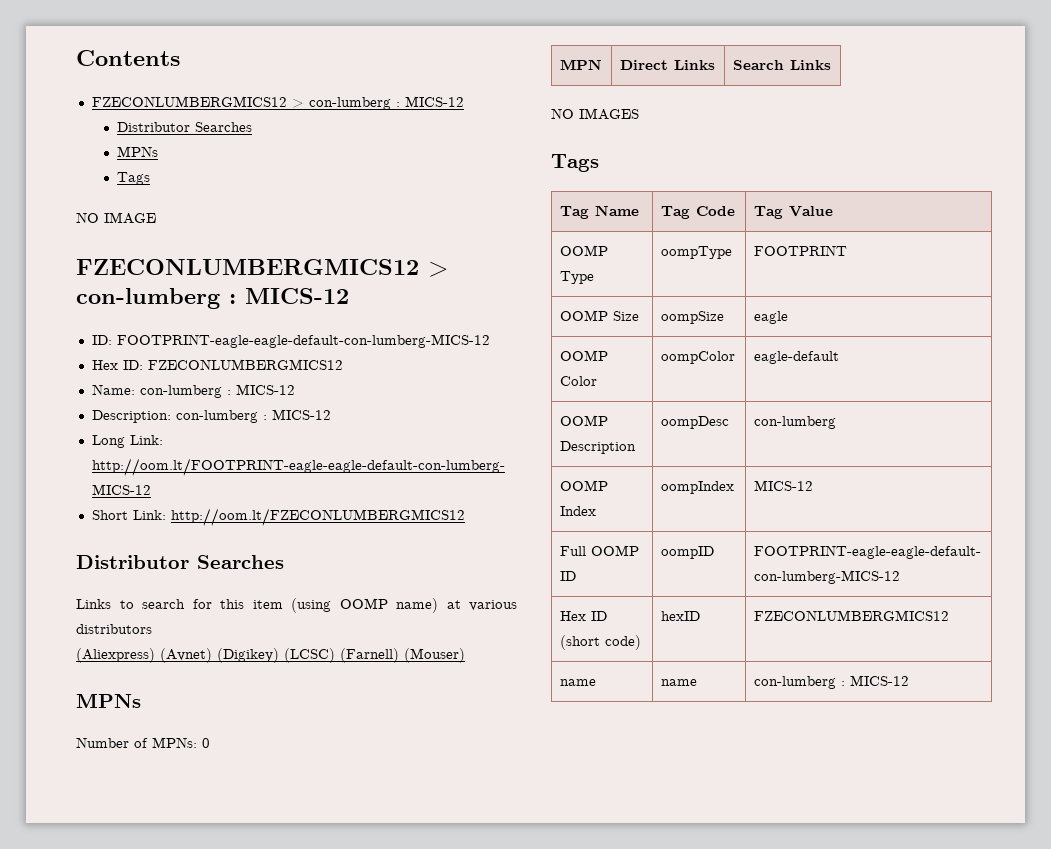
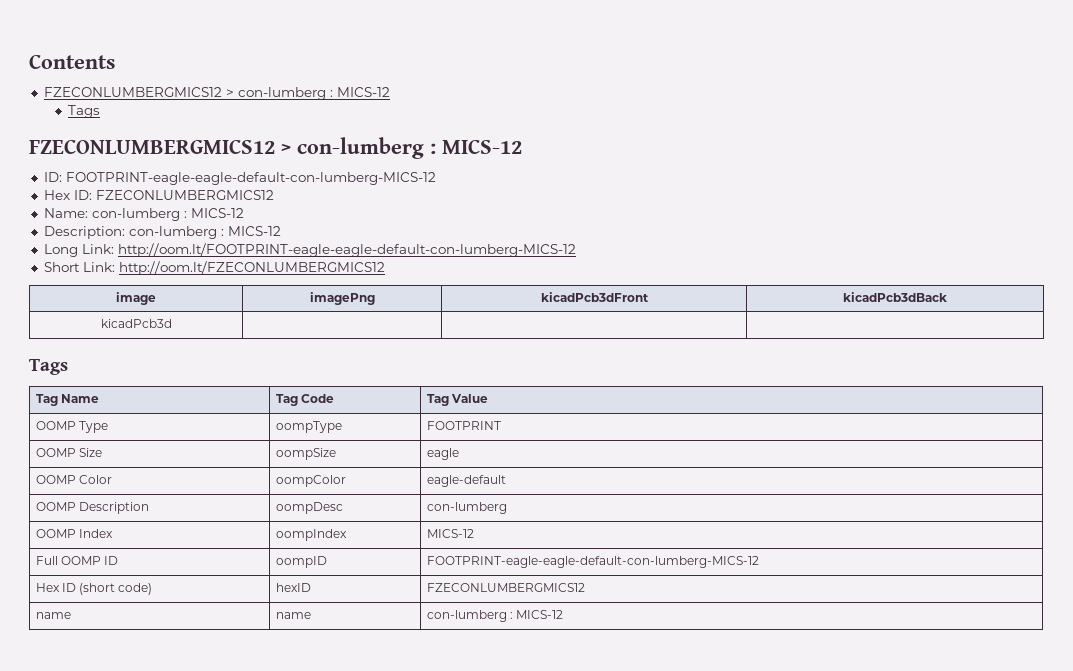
  Contents
  FZECONLUMBERGMICS12 > con-lumberg : MICS-12
- Distributor Searches
- MPNs
  Tags
- NO IMAGE
  Short Link: http://oom.lt/FZECONLUMBERGMICS12
- Distributor Searches
- Links to search for this item (using OOMP name) at various distributors
- (Aliexpress) (Avnet) (Digikey) (LCSC) (Farnell) (Mouser)
- MPNs
- Number of MPNs: 0
- MPN | Direct Links | Search Links
- NO IMAGES
+ image | imagePng | kicadPcb3dFront | kicadPcb3dBack
+ kicadPcb3d | | |

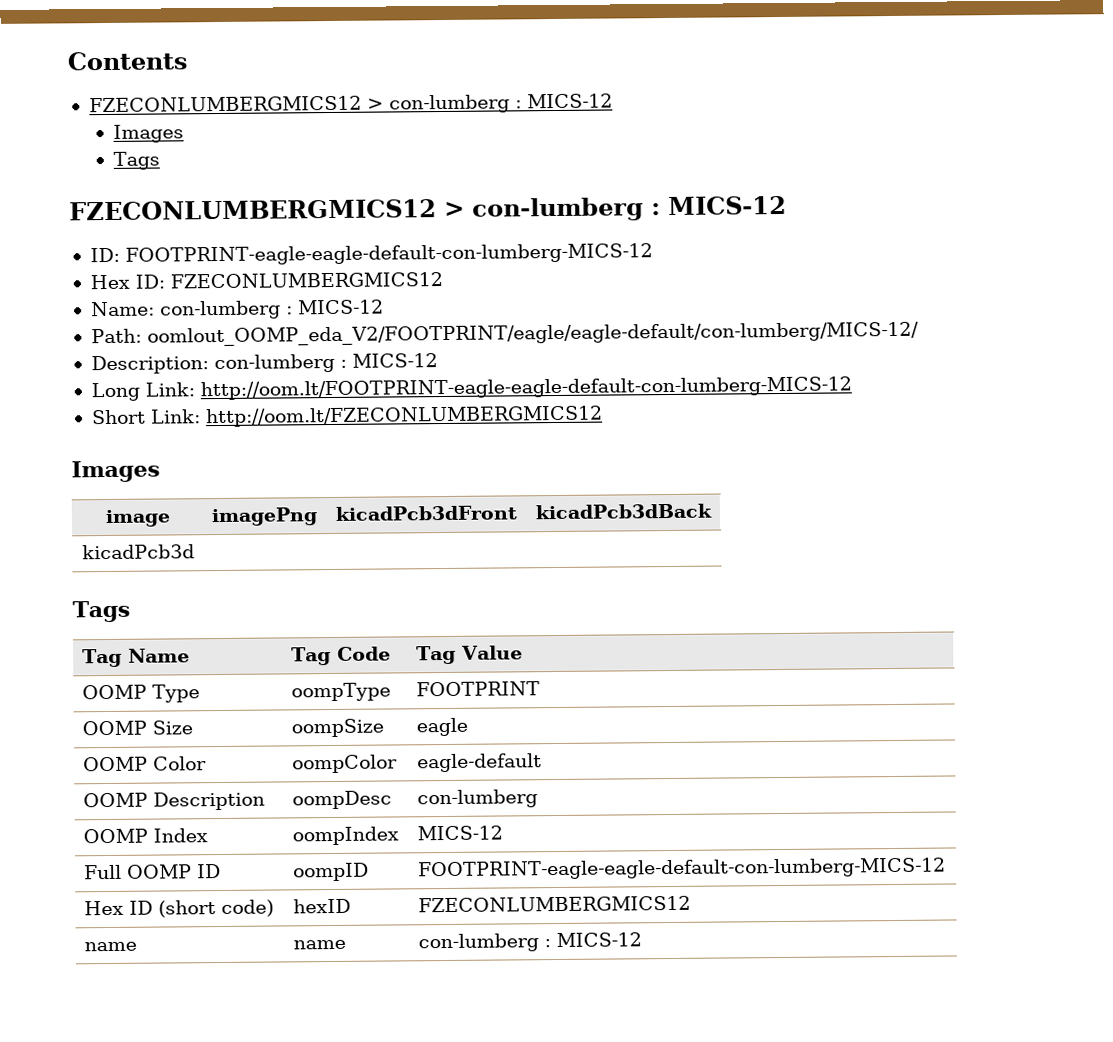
  Contents
  FZECONLUMBERGMICS12 > con-lumberg : MICS-12
+ Images
+ Path: oomlout_OOMP_eda_V2/FOOTPRINT/eagle/eagle-default/con-lumberg/MICS-12/
  Short Link: http://oom.lt/FZECONLUMBERGMICS12
+ Images

